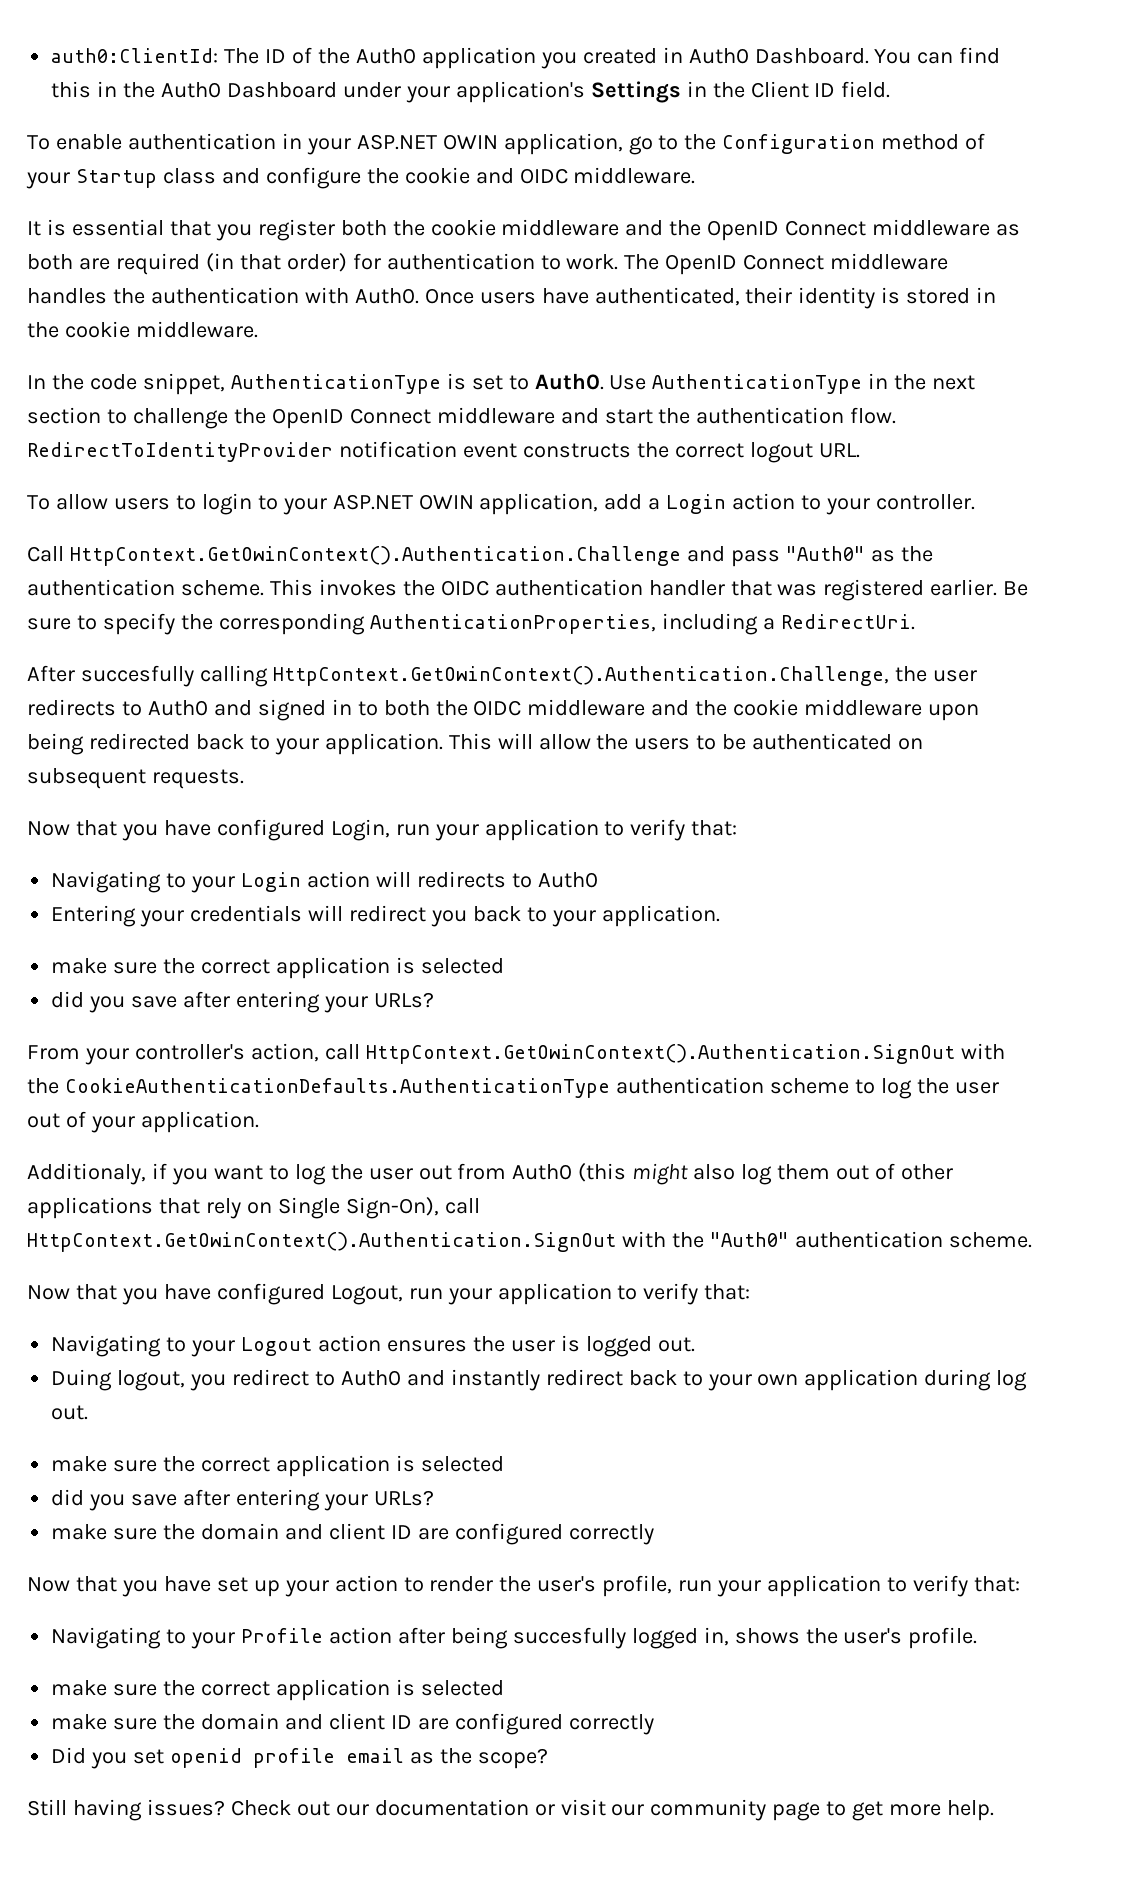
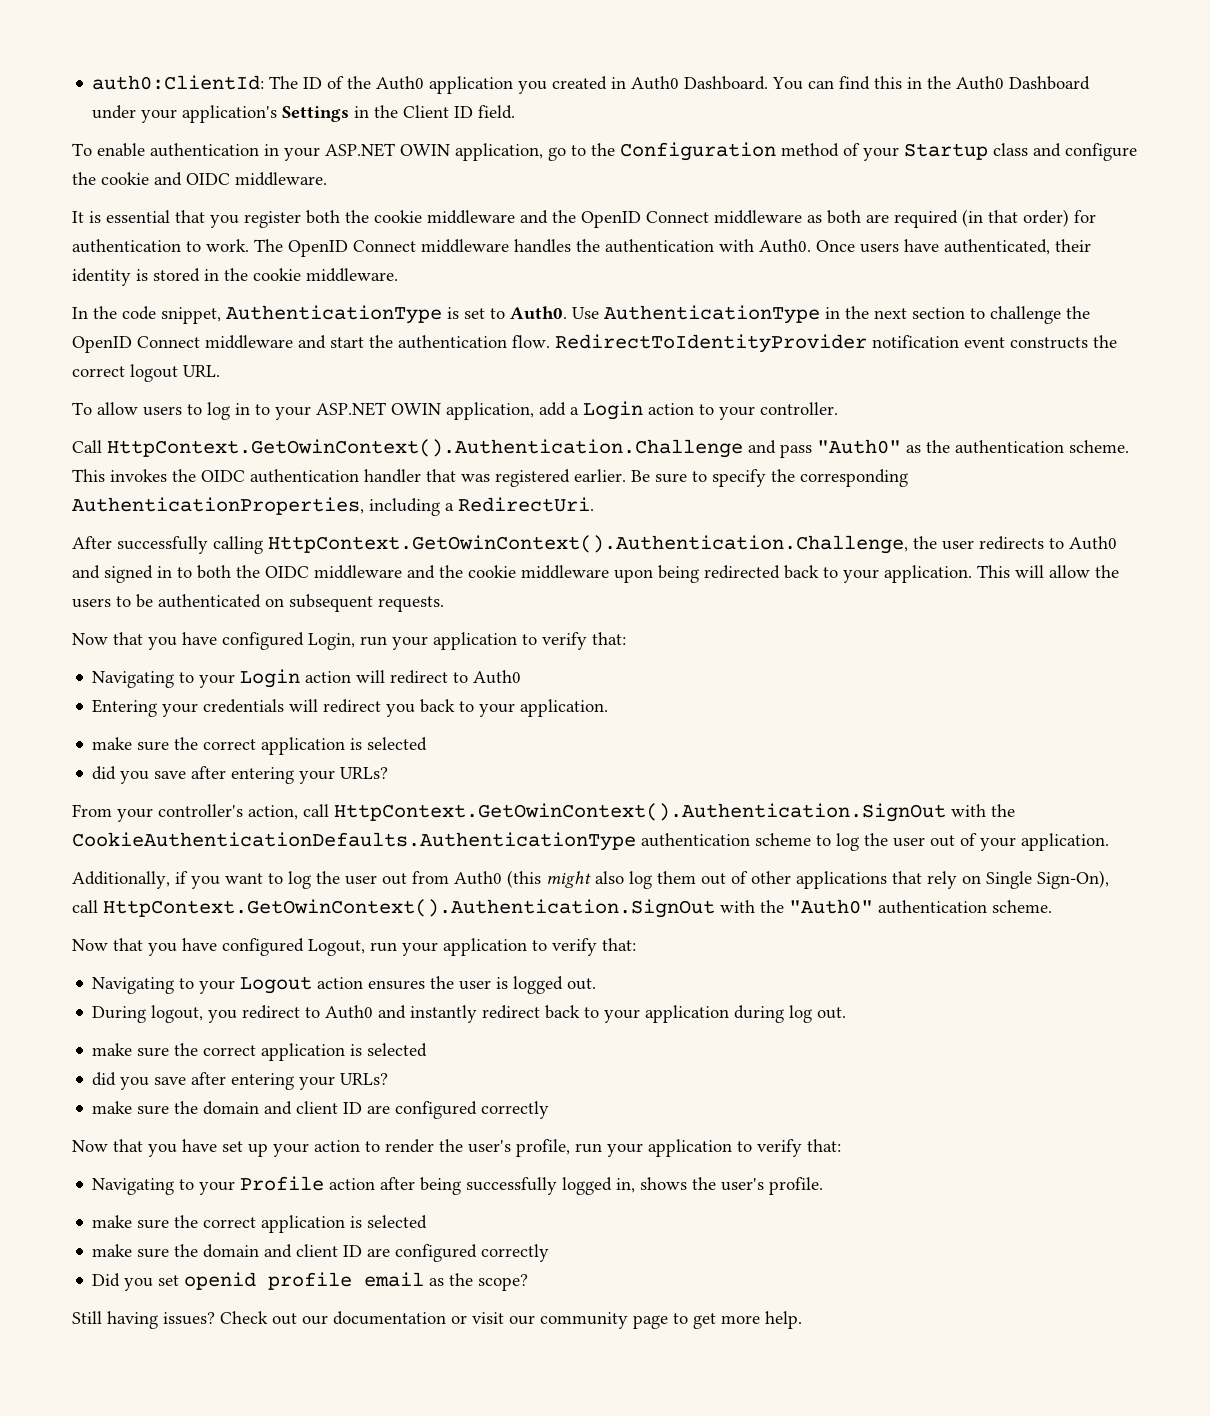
- To allow users to login to your ASP.NET OWIN application, add a Login action to your controller.
+ To allow users to log in to your ASP.NET OWIN application, add a Login action to your controller.
- After succesfully calling HttpContext.GetOwinContext().Authentication.Challenge, the user redirects to Auth0 and signed in to both the OIDC middleware and the cookie middleware upon being redirected back to your application.
+ After successfully calling HttpContext.GetOwinContext().Authentication.Challenge, the user redirects to Auth0 and signed in to both the OIDC middleware and the cookie middleware upon being redirected back to your application.
- Navigating to your Login action will redirects to Auth0
+ Navigating to your Login action will redirect to Auth0
- Additionaly, if you want to log the user out from Auth0 (this might also log them out of other applications that rely on Single Sign-On), call HttpContext.GetOwinContext().Authentication.SignOut with the "Auth0" authentication scheme.
+ Additionally, if you want to log the user out from Auth0 (this might also log them out of other applications that rely on Single Sign-On), call HttpContext.GetOwinContext().Authentication.SignOut with the "Auth0" authentication scheme.
- Duing logout, you redirect to Auth0 and instantly redirect back to your own application during log out.
+ During logout, you redirect to Auth0 and instantly redirect back to your application during log out.
- Navigating to your Profile action after being succesfully logged in, shows the user's profile.
+ Navigating to your Profile action after being successfully logged in, shows the user's profile.

